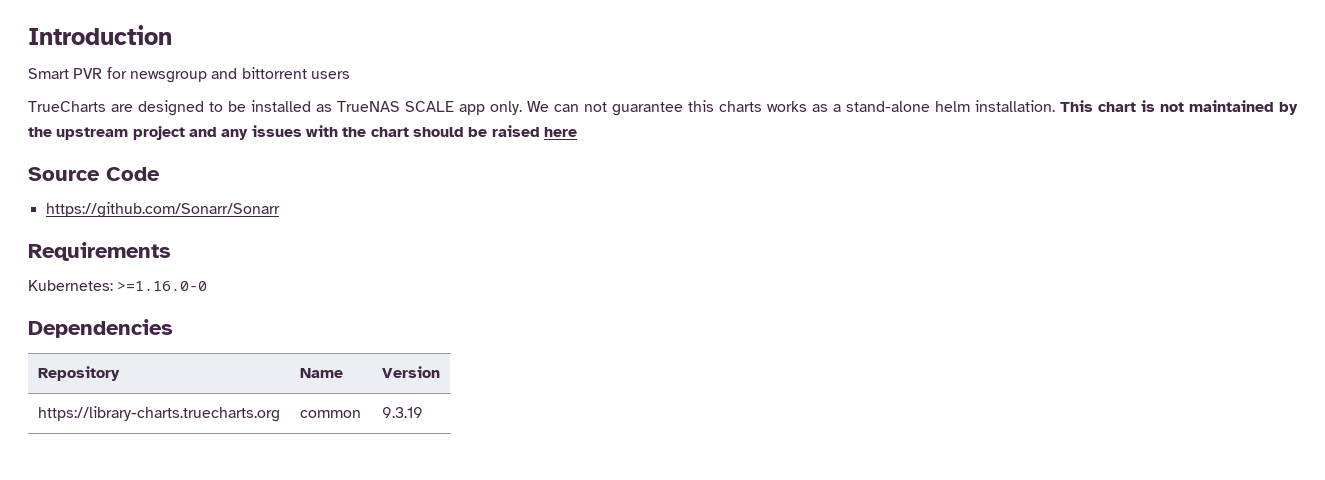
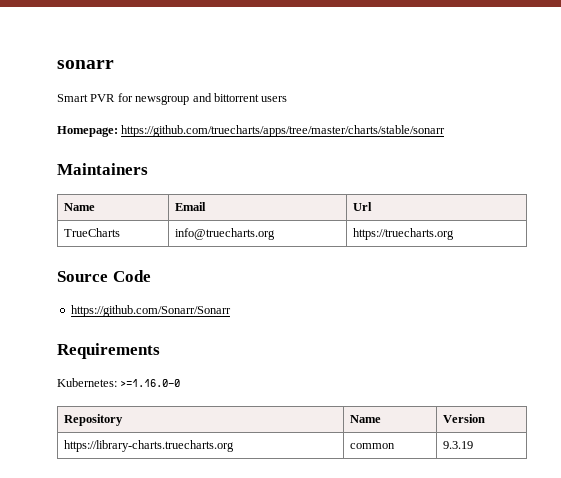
- Introduction
+ sonarr
- TrueCharts are designed to be installed as TrueNAS SCALE app only. We can not guarantee this charts works as a stand-alone helm installation. This chart is not maintained by the upstream project and any issues with the chart should be raised here
+ Homepage: https://github.com/truecharts/apps/tree/master/charts/stable/sonarr
+ Maintainers
+ Name | Email | Url
+ TrueCharts | info@truecharts.org | https://truecharts.org
- Dependencies

